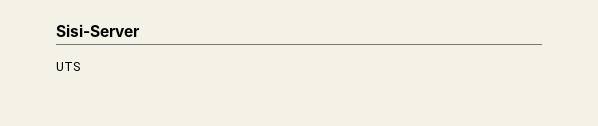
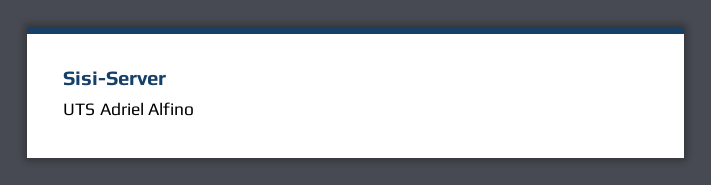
- UTS
+ UTS Adriel Alfino

